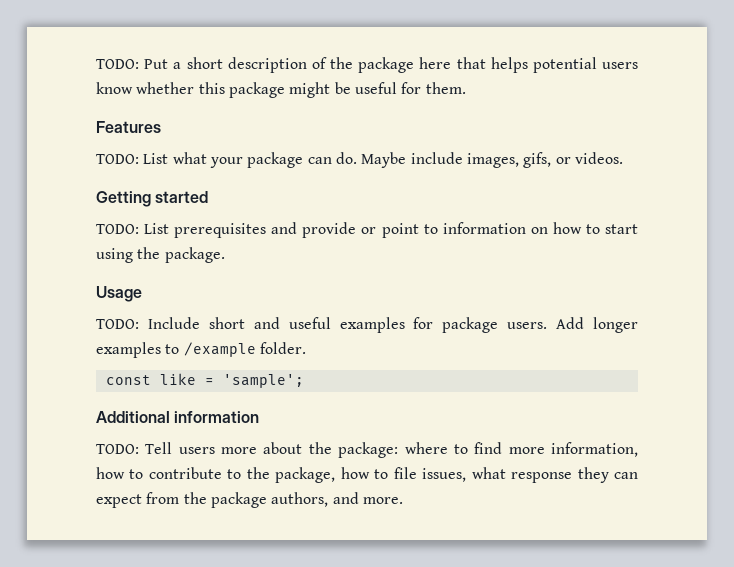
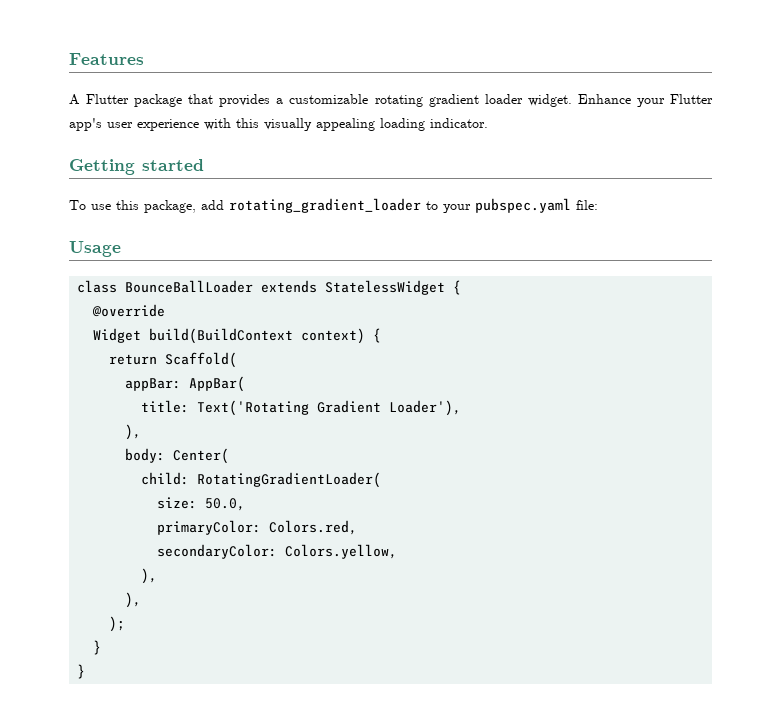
- TODO: Put a short description of the package here that helps potential users know whether this package might be useful for them.
  Features
- TODO: List what your package can do. Maybe include images, gifs, or videos.
+ A Flutter package that provides a customizable rotating gradient loader widget. Enhance your Flutter app's user experience with this visually appealing loading indicator.
  Getting started
- TODO: List prerequisites and provide or point to information on how to start using the package.
+ To use this package, add rotating_gradient_loader to your pubspec.yaml file:
  Usage
- TODO: Include short and useful examples for package users. Add longer examples to /example folder.
- const like = 'sample';
- Additional information
- TODO: Tell users more about the package: where to find more information, how to contribute to the package, how to file issues, what response they can expect from the package authors, and more.
+ class BounceBallLoader extends StatelessWidget {
+ @override
+ Widget build(BuildContext context) {
+ return Scaffold(
+ appBar: AppBar(
+ title: Text('Rotating Gradient Loader'),
+ ),
+ body: Center(
+ child: RotatingGradientLoader(
+ size: 50.0,
+ primaryColor: Colors.red,
+ secondaryColor: Colors.yellow,
+ ),
+ ),
+ );
+ }
+ }

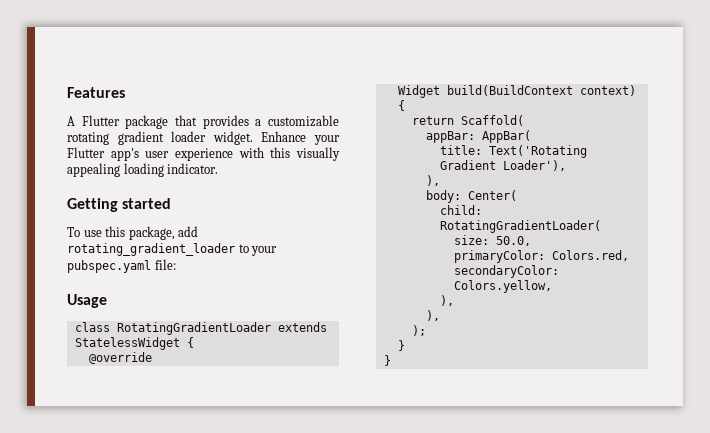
- class BounceBallLoader extends StatelessWidget {
+ class RotatingGradientLoader extends StatelessWidget {

